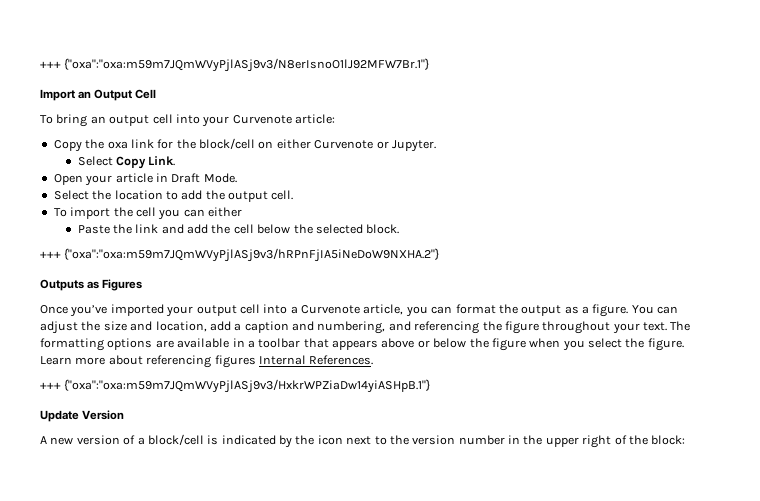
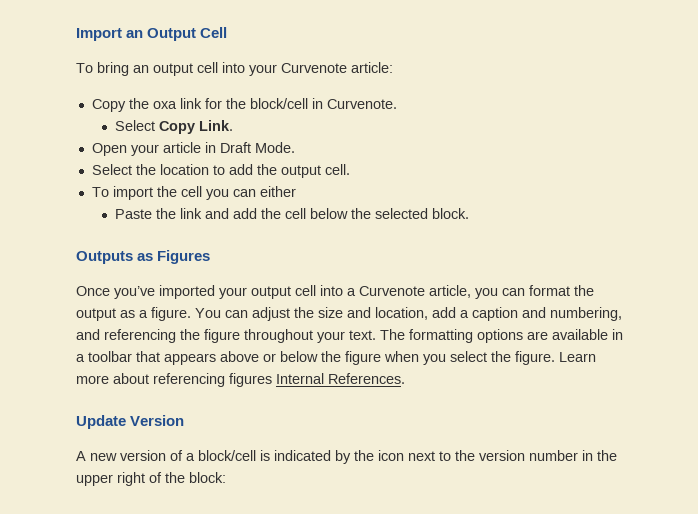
- +++ {"oxa":"oxa:m59m7JQmWVyPjlASj9v3/N8erIsnoO1lJ92MFW7Br.1"}
- Copy the oxa link for the block/cell on either Curvenote or Jupyter.
+ Copy the oxa link for the block/cell in Curvenote.
- +++ {"oxa":"oxa:m59m7JQmWVyPjlASj9v3/hRPnFjIA5iNeDoW9NXHA.2"}
- +++ {"oxa":"oxa:m59m7JQmWVyPjlASj9v3/HxkrWPZiaDw14yiASHpB.1"}

